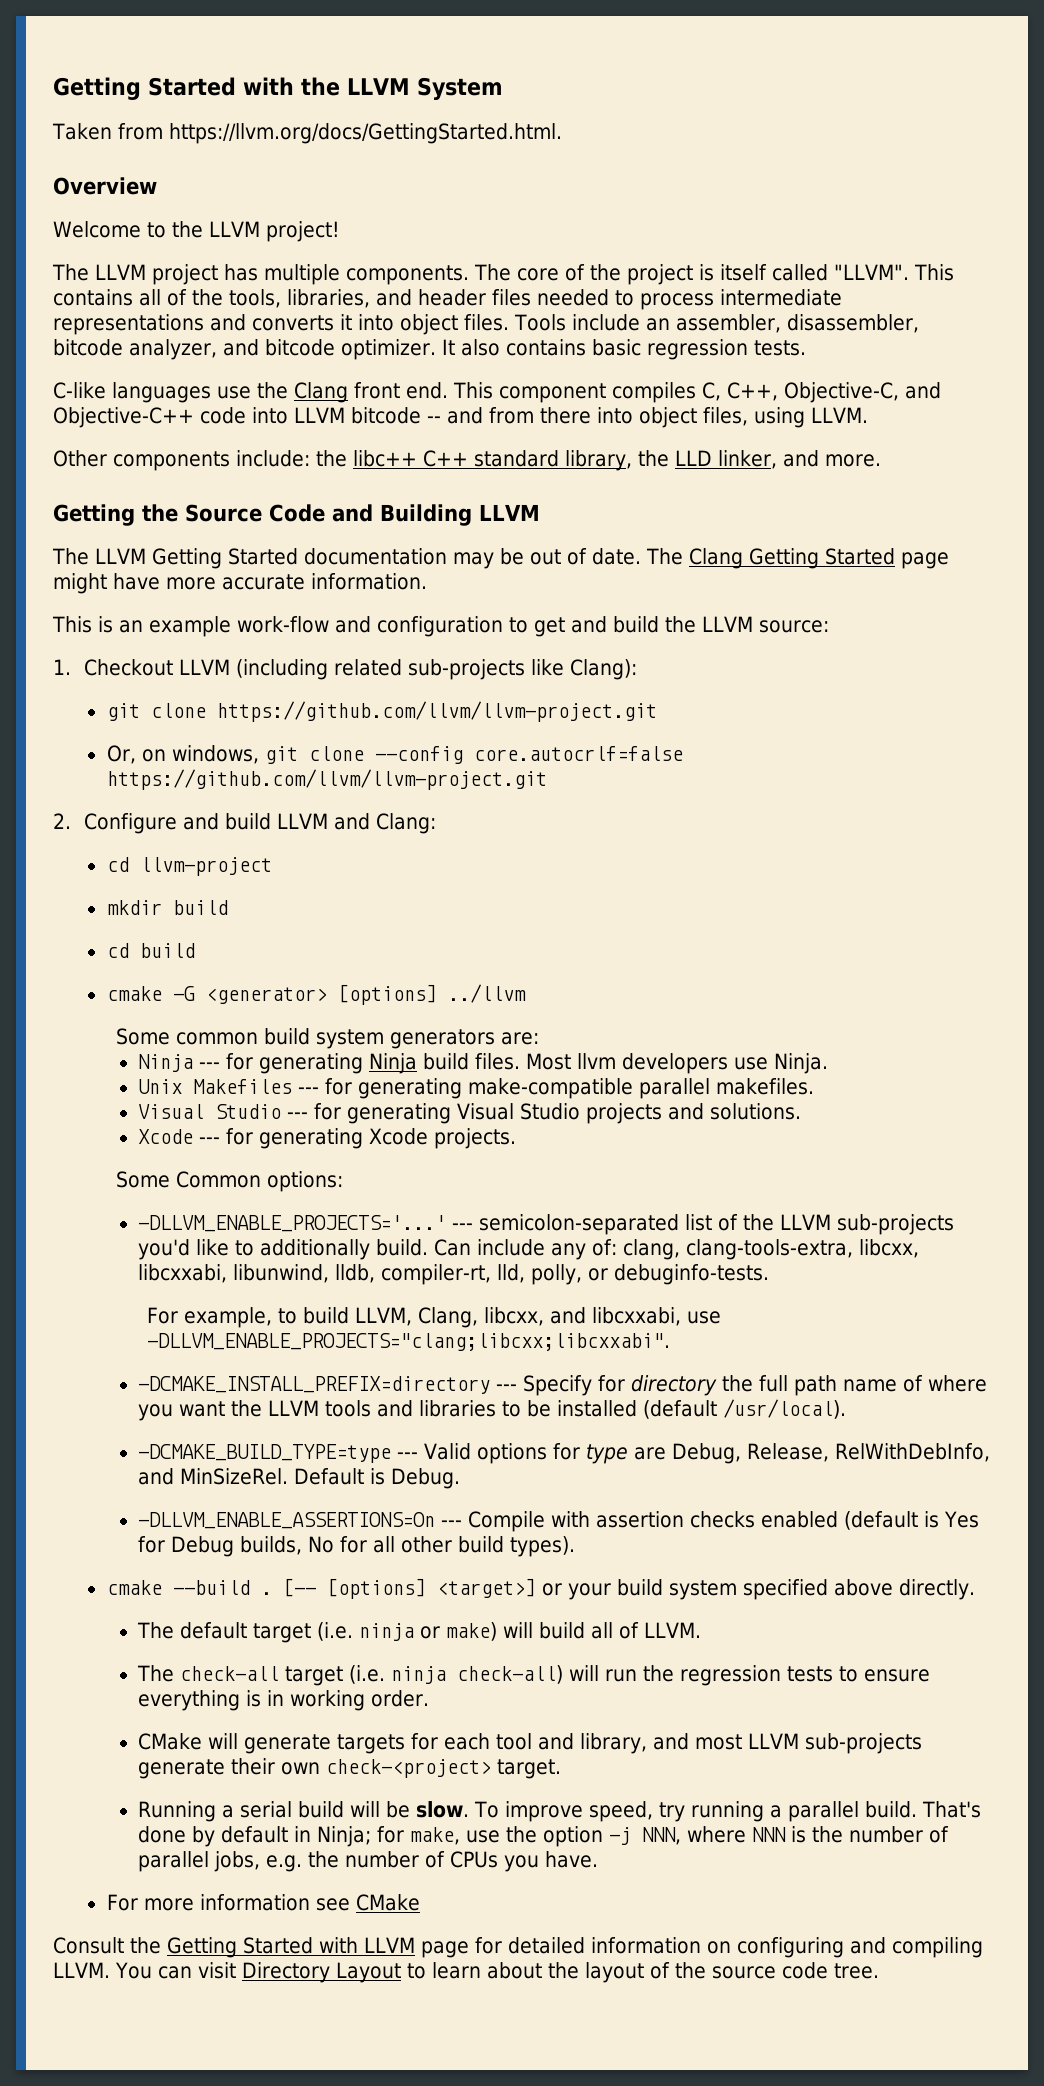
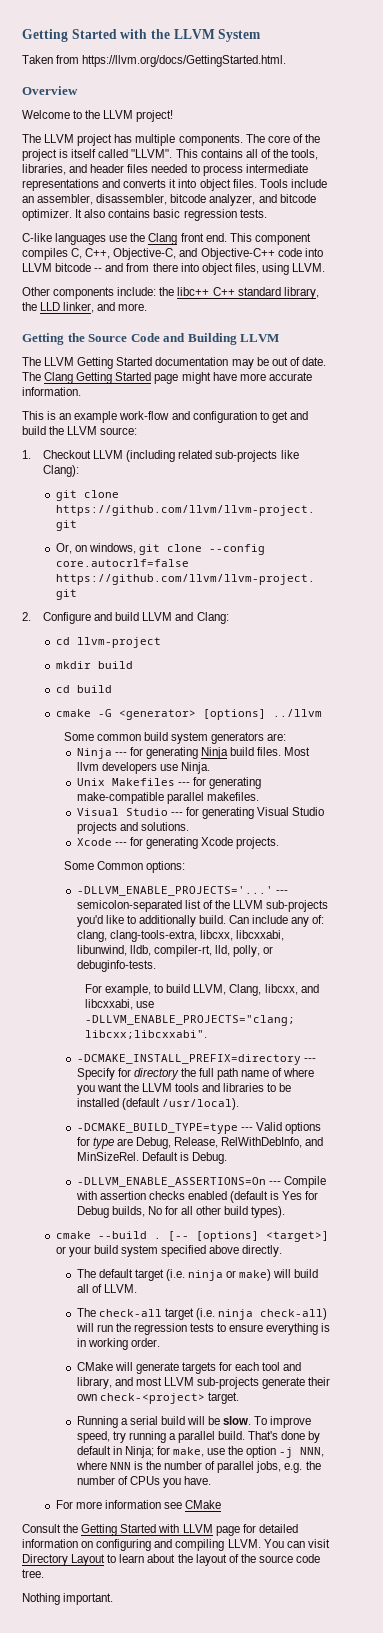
+ Nothing important.

